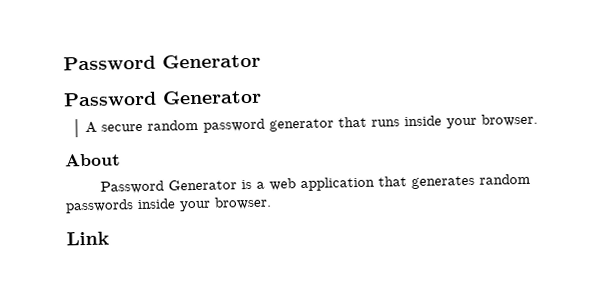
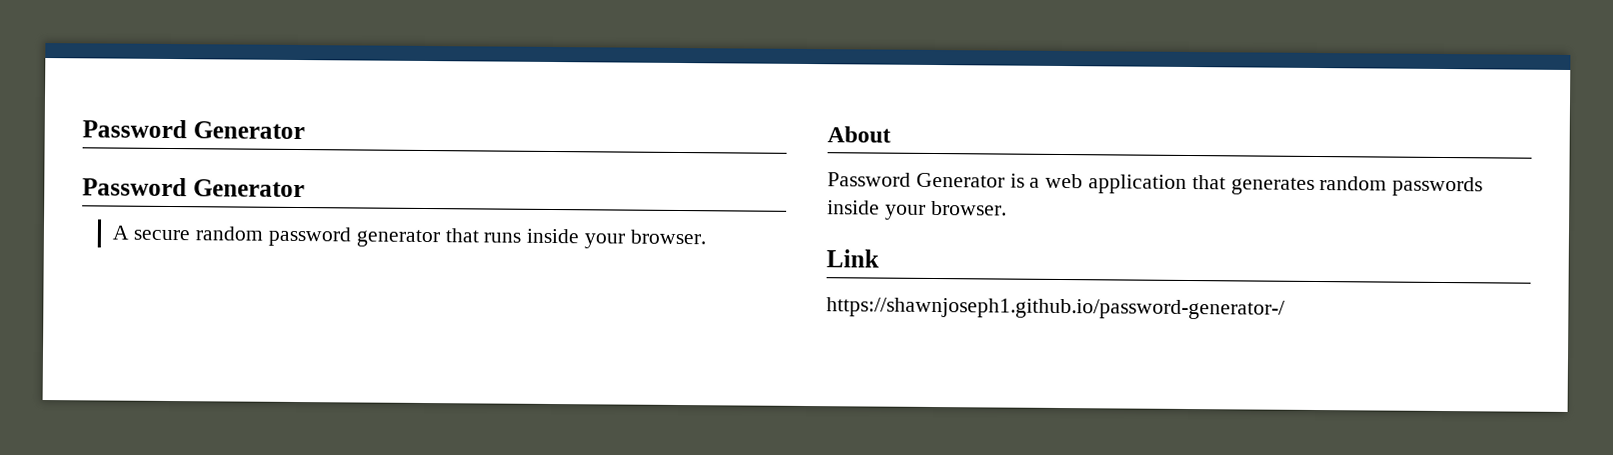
+ https://shawnjoseph1.github.io/password-generator-/

